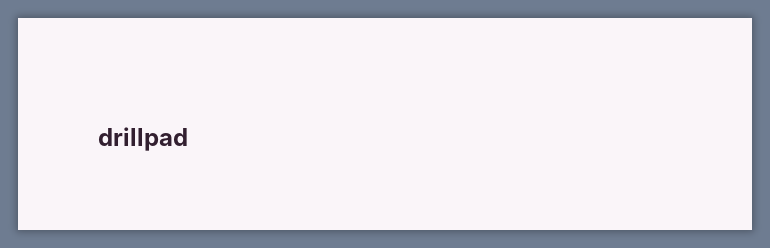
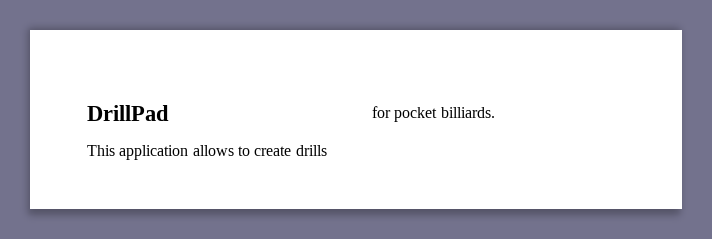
- drillpad
+ DrillPad
+ This application allows to create drills for pocket billiards.

